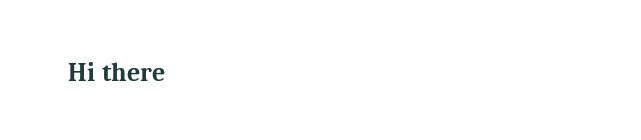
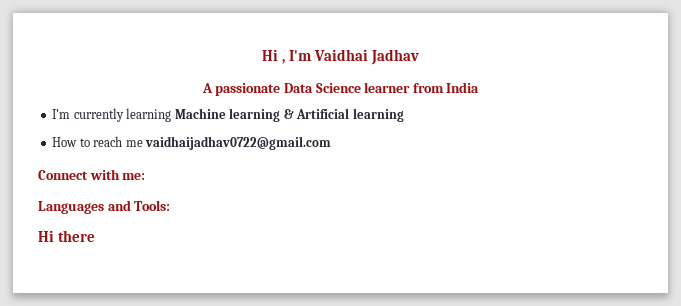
+ Hi , I'm Vaidhai Jadhav
+ A passionate Data Science learner from India
+ I’m currently learning Machine learning & Artificial learning
+ How to reach me vaidhaijadhav0722@gmail.com
+ Connect with me:
+ Languages and Tools:

